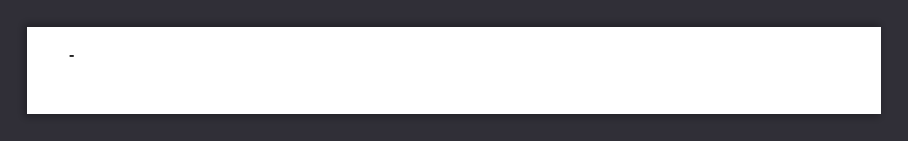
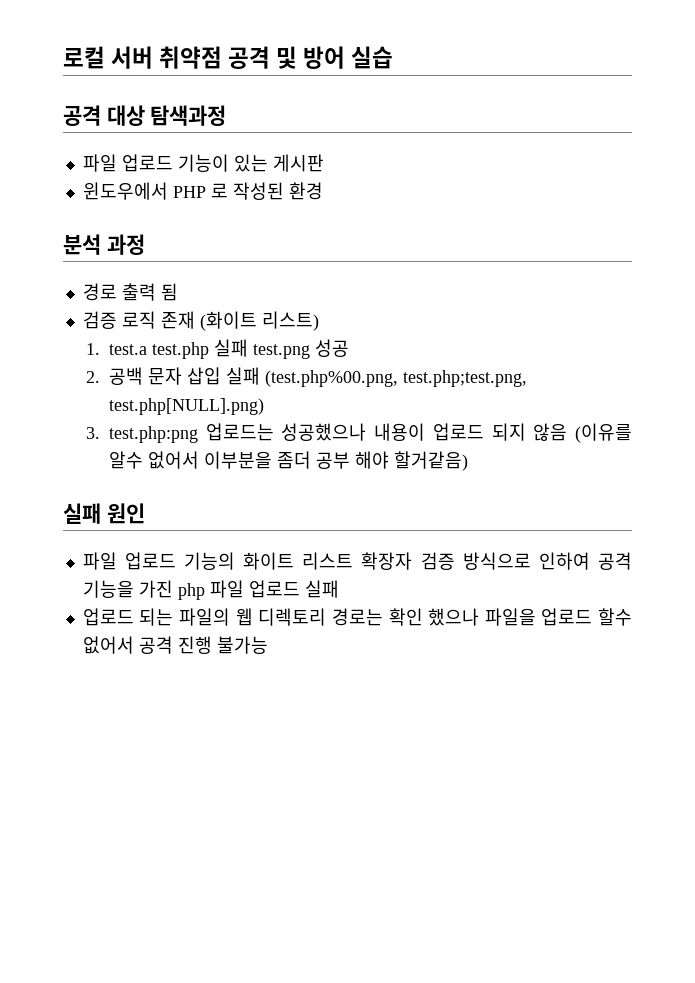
- -
+ 로컬 서버 취약점 공격 및 방어 실습
+ 공격 대상 탐색과정
+ 파일 업로드 기능이 있는 게시판
+ 윈도우에서 PHP 로 작성된 환경
+ 분석 과정
+ 경로 출력 됨
+ 검증 로직 존재 (화이트 리스트)
+ 1. test.a test.php 실패 test.png 성공
+ 2. 공백 문자 삽입 실패 (test.php%00.png, test.php;test.png, test.php[NULL].png)
+ 3. test.php:png 업로드는 성공했으나 내용이 업로드 되지 않음 (이유를 알수 없어서 이부분을 좀더 공부 해야 할거같음)
+ 실패 원인
+ 파일 업로드 기능의 화이트 리스트 확장자 검증 방식으로 인하여 공격 기능을 가진 php 파일 업로드 실패
+ 업로드 되는 파일의 웹 디렉토리 경로는 확인 했으나 파일을 업로드 할수 없어서 공격 진행 불가능

